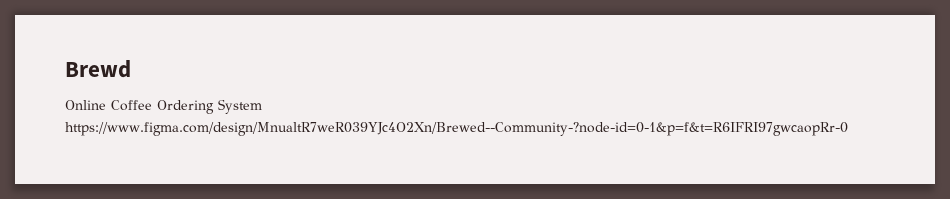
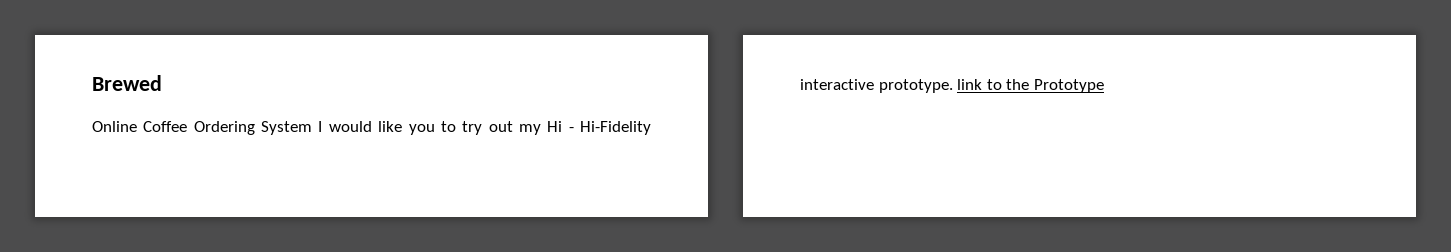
- Brewd
+ Brewed
- Online Coffee Ordering System https://www.figma.com/design/MnualtR7weR039YJc4O2Xn/Brewed--Community-?node-id=0-1&p=f&t=R6IFRI97gwcaopRr-0
+ Online Coffee Ordering System I would like you to try out my Hi - Hi-Fidelity interactive prototype. link to the Prototype

